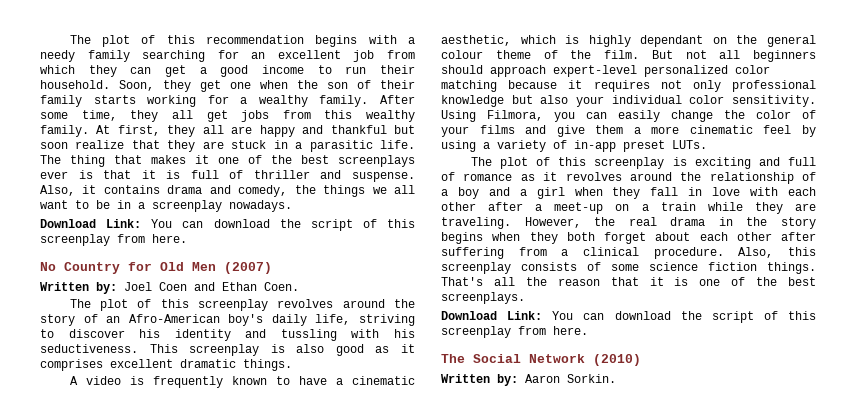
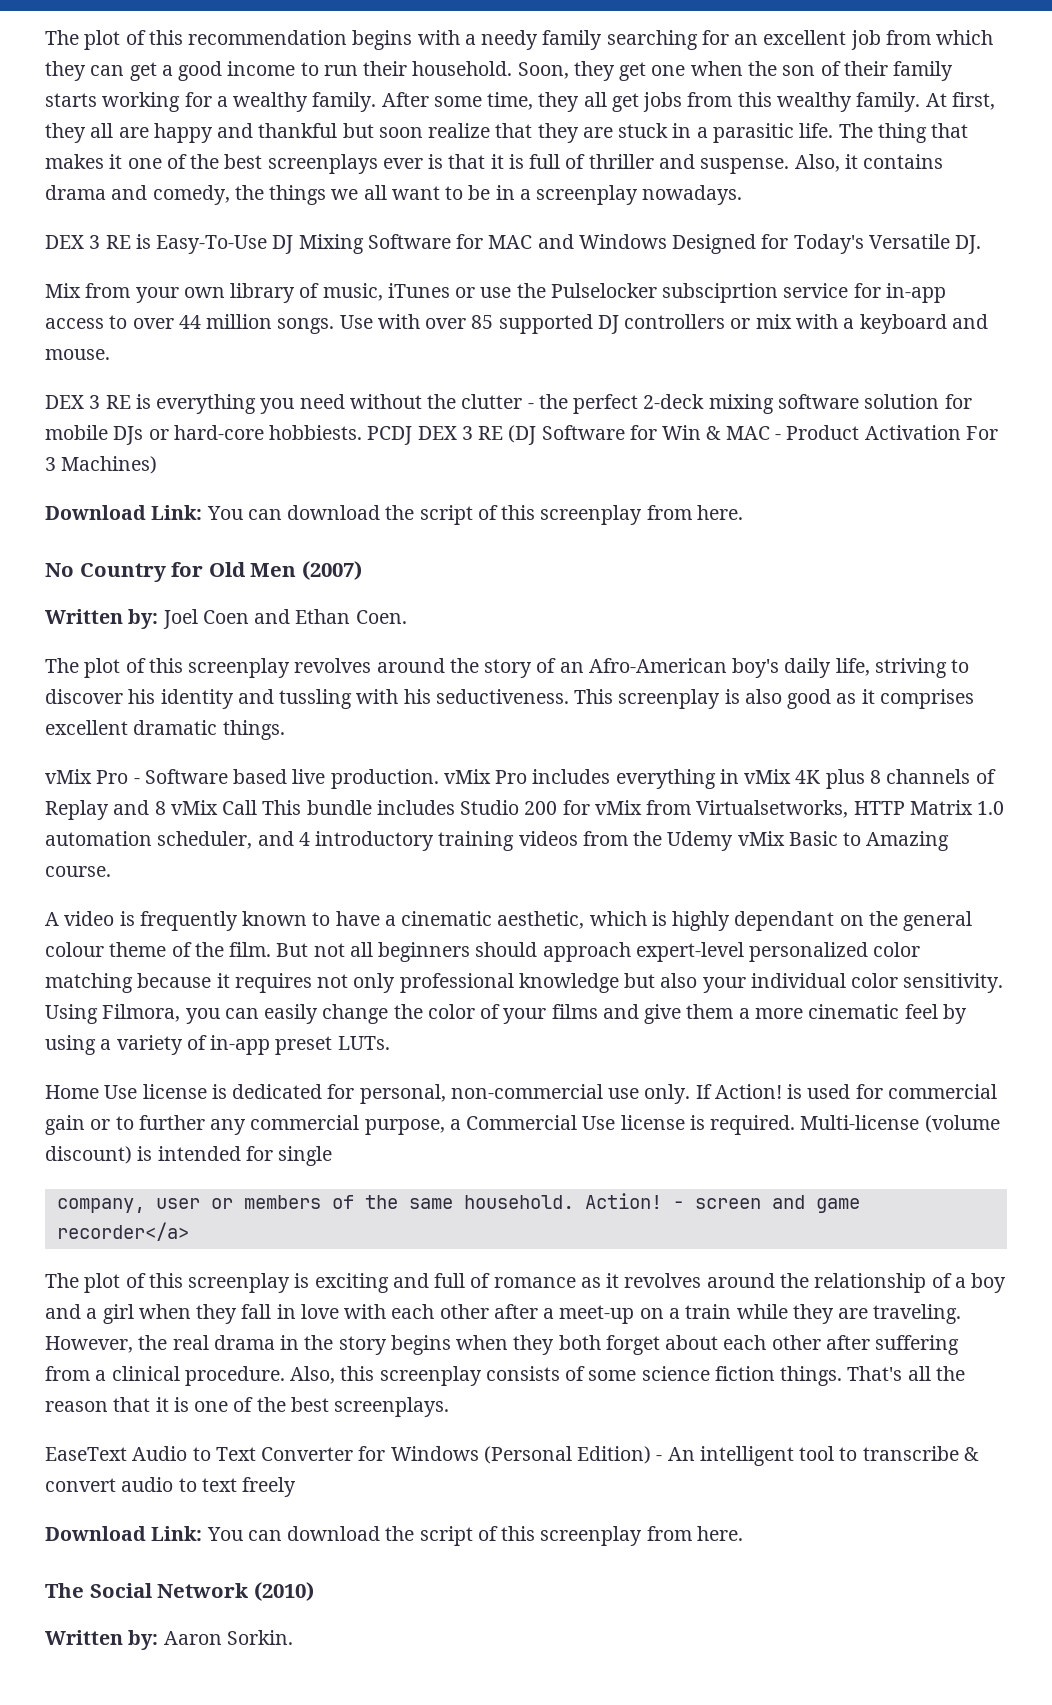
+ DEX 3 RE is Easy-To-Use DJ Mixing Software for MAC and Windows Designed for Today's Versatile DJ.
+ Mix from your own library of music, iTunes or use the Pulselocker subsciprtion service for in-app access to over 44 million songs. Use with over 85 supported DJ controllers or mix with a keyboard and mouse.
+ DEX 3 RE is everything you need without the clutter - the perfect 2-deck mixing software solution for mobile DJs or hard-core hobbiests. PCDJ DEX 3 RE (DJ Software for Win & MAC - Product Activation For 3 Machines)
+ vMix Pro - Software based live production. vMix Pro includes everything in vMix 4K plus 8 channels of Replay and 8 vMix Call This bundle includes Studio 200 for vMix from Virtualsetworks, HTTP Matrix 1.0 automation scheduler, and 4 introductory training videos from the Udemy vMix Basic to Amazing course.
+ Home Use license is dedicated for personal, non-commercial use only. If Action! is used for commercial gain or to further any commercial purpose, a Commercial Use license is required. Multi-license (volume discount) is intended for single
+ company, user or members of the same household. Action! - screen and game recorder</a>
+ EaseText Audio to Text Converter for Windows (Personal Edition) - An intelligent tool to transcribe & convert audio to text freely

